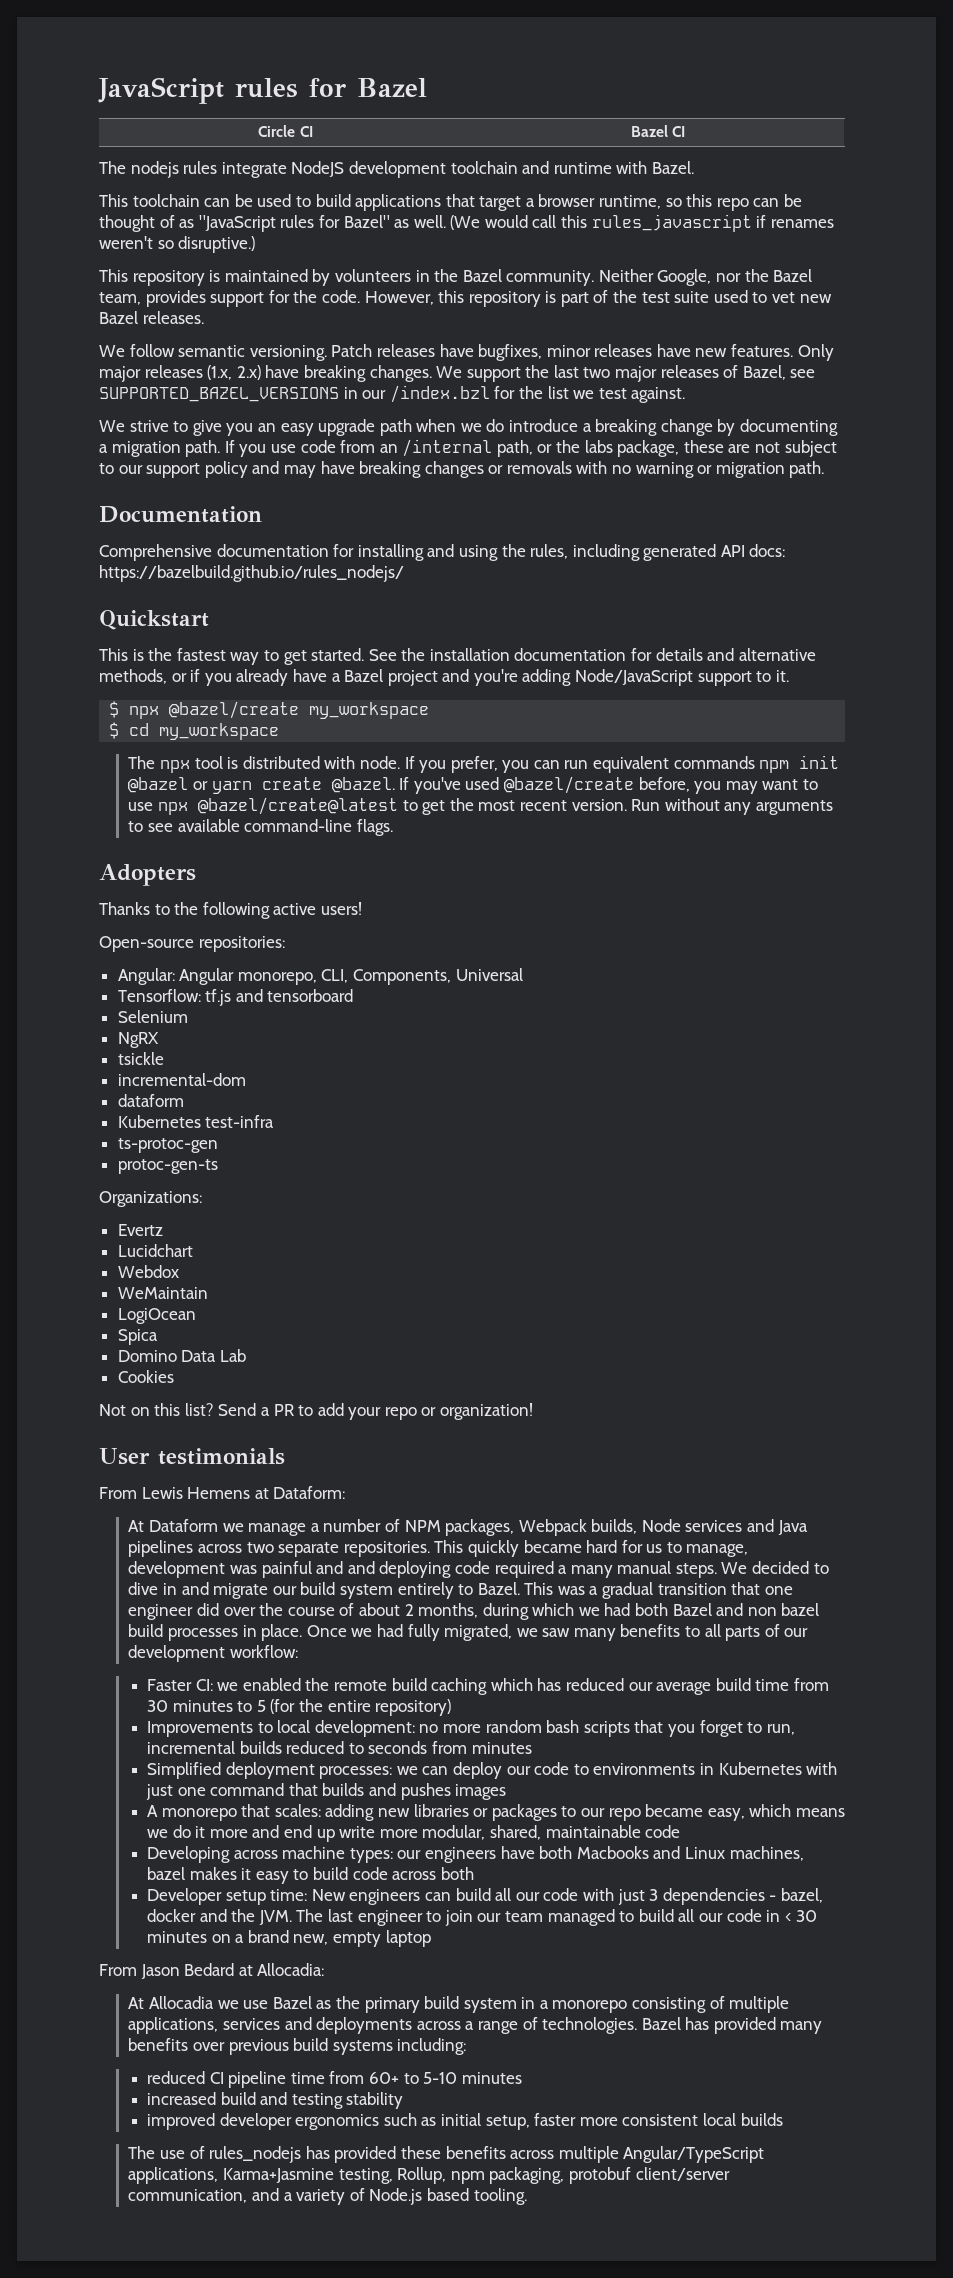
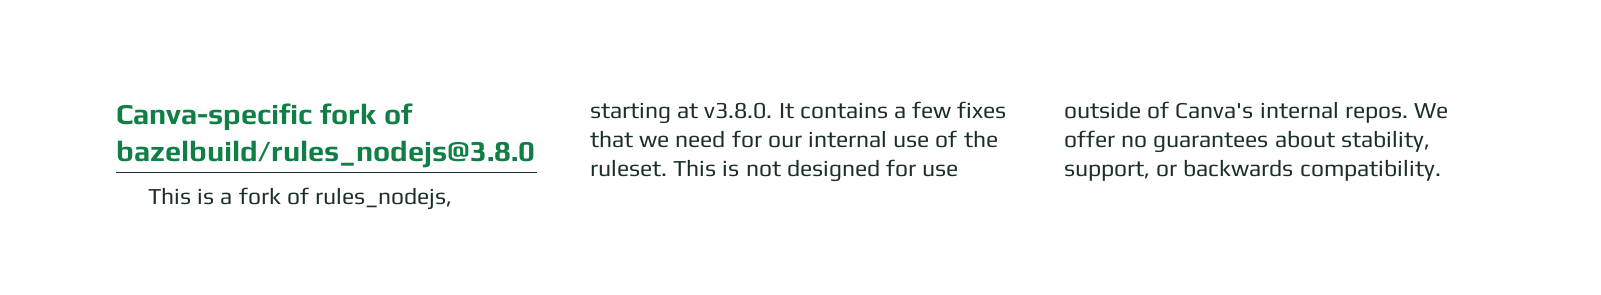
- JavaScript rules for Bazel
- Circle CI | Bazel CI
- The nodejs rules integrate NodeJS development toolchain and runtime with Bazel.
- This toolchain can be used to build applications that target a browser runtime, so this repo can be thought of as "JavaScript rules for Bazel" as well. (We would call this rules_javascript if renames weren't so disruptive.)
- This repository is maintained by volunteers in the Bazel community. Neither Google, nor the Bazel team, provides support for the code. However, this repository is part of the test suite used to vet new Bazel releases.
- We follow semantic versioning. Patch releases have bugfixes, minor releases have new features. Only major releases (1.x, 2.x) have breaking changes. We support the last two major releases of Bazel, see SUPPORTED_BAZEL_VERSIONS in our /index.bzl for the list we test against.
- We strive to give you an easy upgrade path when we do introduce a breaking change by documenting a migration path. If you use code from an /internal path, or the labs package, these are not subject to our support policy and may have breaking changes or removals with no warning or migration path.
- Documentation
- Comprehensive documentation for installing and using the rules, including generated API docs: https://bazelbuild.github.io/rules_nodejs/
- Quickstart
- This is the fastest way to get started. See the installation documentation for details and alternative methods, or if you already have a Bazel project and you're adding Node/JavaScript support to it.
- $ npx @bazel/create my_workspace
- $ cd my_workspace
- The npx tool is distributed with node. If you prefer, you can run equivalent commands npm init @bazel or yarn create @bazel. If you've used @bazel/create before, you may want to use npx @bazel/create@latest to get the most recent version. Run without any arguments to see available command-line flags.
- Adopters
- Thanks to the following active users!
- Open-source repositories:
- Angular: Angular monorepo, CLI, Components, Universal
- Tensorflow: tf.js and tensorboard
- Selenium
- NgRX
- tsickle
- incremental-dom
- dataform
- Kubernetes test-infra
- ts-protoc-gen
- protoc-gen-ts
- Organizations:
- Evertz
- Lucidchart
- Webdox
- WeMaintain
- LogiOcean
- Spica
- Domino Data Lab
- Cookies
- Not on this list? Send a PR to add your repo or organization!
- User testimonials
- From Lewis Hemens at Dataform:
- At Dataform we manage a number of NPM packages, Webpack builds, Node services and Java pipelines across two separate repositories. This quickly became hard for us to manage, development was painful and and deploying code required a many manual steps. We decided to dive in and migrate our build system entirely to Bazel. This was a gradual transition that one engineer did over the course of about 2 months, during which we had both Bazel and non bazel build processes in place. Once we had fully migrated, we saw many benefits to all parts of our development workflow:
- Faster CI: we enabled the remote build caching which has reduced our average build time from 30 minutes to 5 (for the entire repository)
- Improvements to local development: no more random bash scripts that you forget to run, incremental builds reduced to seconds from minutes
- Simplified deployment processes: we can deploy our code to environments in Kubernetes with just one command that builds and pushes images
- A monorepo that scales: adding new libraries or packages to our repo became easy, which means we do it more and end up write more modular, shared, maintainable code
- Developing across machine types: our engineers have both Macbooks and Linux machines, bazel makes it easy to build code across both
- Developer setup time: New engineers can build all our code with just 3 dependencies - bazel, docker and the JVM. The last engineer to join our team managed to build all our code in < 30 minutes on a brand new, empty laptop
- From Jason Bedard at Allocadia:
- At Allocadia we use Bazel as the primary build system in a monorepo consisting of multiple applications, services and deployments across a range of technologies. Bazel has provided many benefits over previous build systems including:
- reduced CI pipeline time from 60+ to 5-10 minutes
- increased build and testing stability
- improved developer ergonomics such as initial setup, faster more consistent local builds
- The use of rules_nodejs has provided these benefits across multiple Angular/TypeScript applications, Karma+Jasmine testing, Rollup, npm packaging, protobuf client/server communication, and a variety of Node.js based tooling.
+ Canva-specific fork of bazelbuild/rules_nodejs@3.8.0
+ This is a fork of rules_nodejs, starting at v3.8.0. It contains a few fixes that we need for our internal use of the ruleset. This is not designed for use outside of Canva's internal repos. We offer no guarantees about stability, support, or backwards compatibility.

